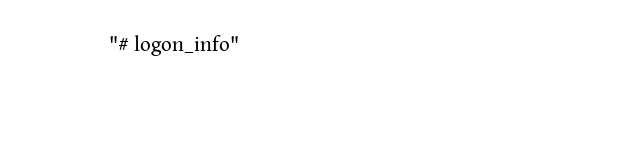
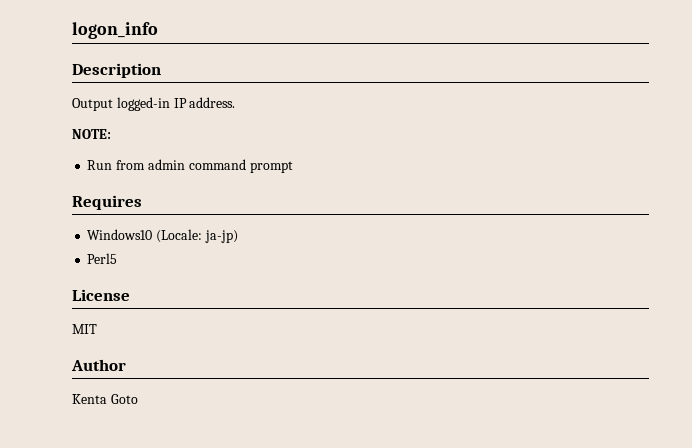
- "# logon_info"
+ logon_info
+ Description
+ Output logged-in IP address.
+ NOTE:
+ Run from admin command prompt
+ Requires
+ Windows10 (Locale: ja-jp)
+ Perl5
+ License
+ MIT
+ Author
+ Kenta Goto

